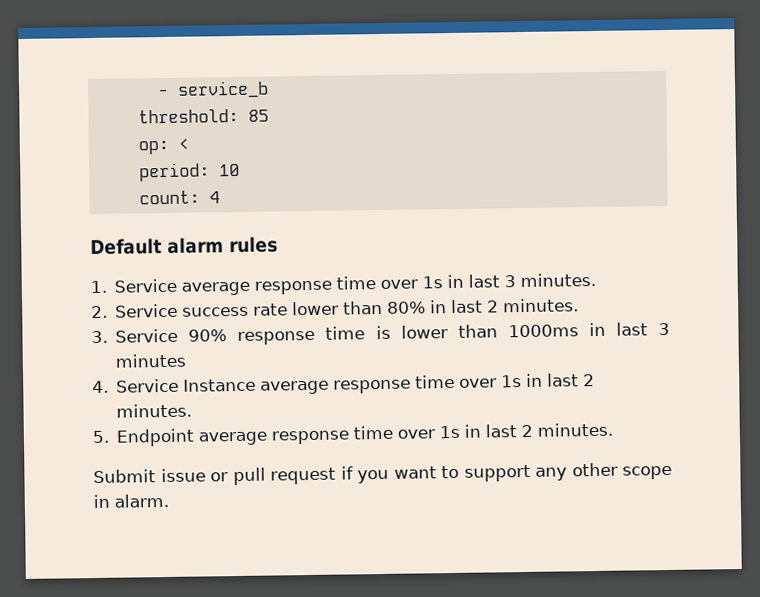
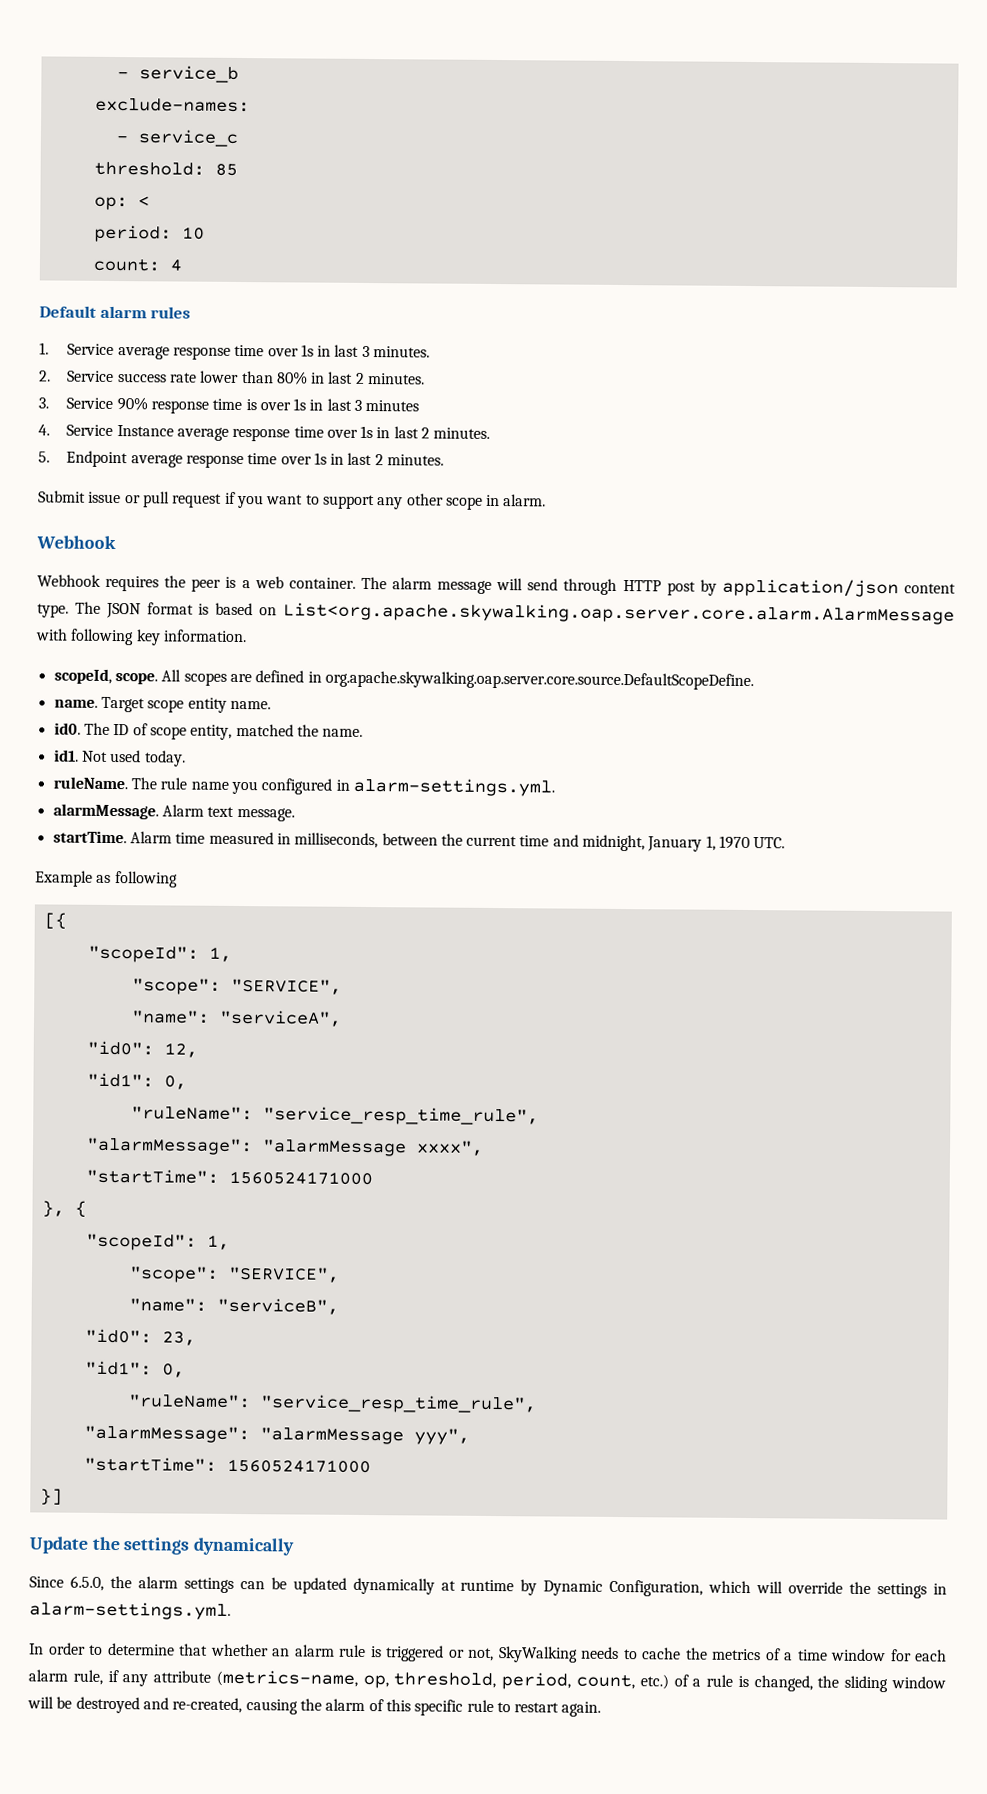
+ exclude-names:
+ - service_c
- 3. Service 90% response time is lower than 1000ms in last 3 minutes
+ 3. Service 90% response time is over 1s in last 3 minutes
  Submit issue or pull request if you want to support any other scope in alarm.
+ Webhook
+ Webhook requires the peer is a web container. The alarm message will send through HTTP post by application/json content type. The JSON format is based on List<org.apache.skywalking.oap.server.core.alarm.AlarmMessage with following key information.
+ scopeId, scope. All scopes are defined in org.apache.skywalking.oap.server.core.source.DefaultScopeDefine.
+ name. Target scope entity name.
+ id0. The ID of scope entity, matched the name.
+ id1. Not used today.
+ ruleName. The rule name you configured in alarm-settings.yml.
+ alarmMessage. Alarm text message.
+ startTime. Alarm time measured in milliseconds, between the current time and midnight, January 1, 1970 UTC.
+ Example as following
+ [{
+ "scopeId": 1,
+ "scope": "SERVICE",
+ "name": "serviceA",
+ "id0": 12,
+ "id1": 0,
+ "ruleName": "service_resp_time_rule",
+ "alarmMessage": "alarmMessage xxxx",
+ "startTime": 1560524171000
+ }, {
+ "scopeId": 1,
+ "scope": "SERVICE",
+ "name": "serviceB",
+ "id0": 23,
+ "id1": 0,
+ "ruleName": "service_resp_time_rule",
+ "alarmMessage": "alarmMessage yyy",
+ "startTime": 1560524171000
+ }]
+ Update the settings dynamically
+ Since 6.5.0, the alarm settings can be updated dynamically at runtime by Dynamic Configuration, which will override the settings in alarm-settings.yml.
+ In order to determine that whether an alarm rule is triggered or not, SkyWalking needs to cache the metrics of a time window for each alarm rule, if any attribute (metrics-name, op, threshold, period, count, etc.) of a rule is changed, the sliding window will be destroyed and re-created, causing the alarm of this specific rule to restart again.

